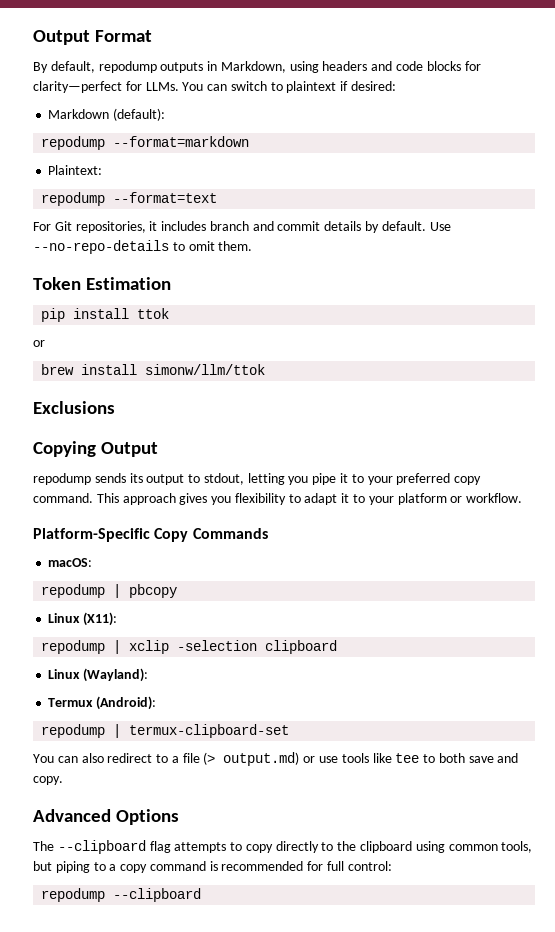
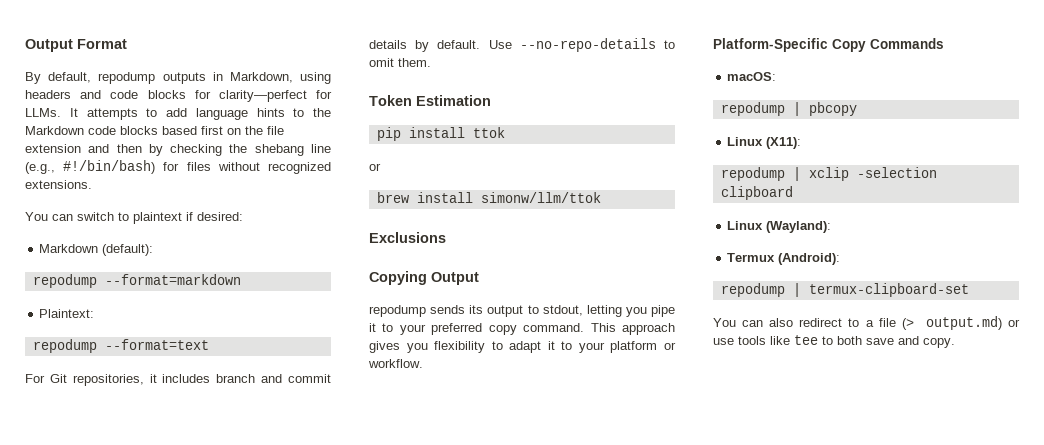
- By default, repodump outputs in Markdown, using headers and code blocks for clarity—perfect for LLMs. You can switch to plaintext if desired:
+ By default, repodump outputs in Markdown, using headers and code blocks for clarity—perfect for LLMs. It attempts to add language hints to the Markdown code blocks based first on the file extension and then by checking the shebang line (e.g., #!/bin/bash) for files without recognized extensions.
+ You can switch to plaintext if desired:
- Advanced Options
- The --clipboard flag attempts to copy directly to the clipboard using common tools, but piping to a copy command is recommended for full control:
- repodump --clipboard

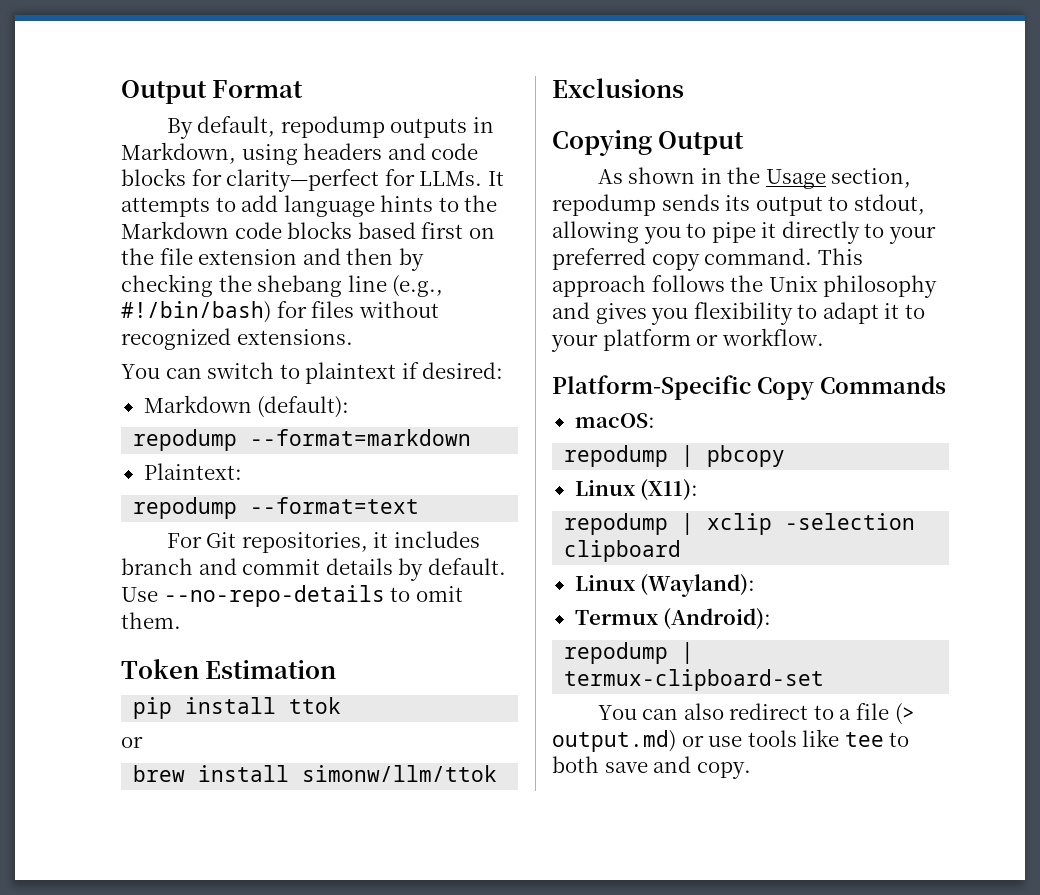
- repodump sends its output to stdout, letting you pipe it to your preferred copy command.
+ As shown in the Usage section, repodump sends its output to stdout, allowing you to pipe it directly to your preferred copy command.
- This approach gives you flexibility to adapt it to your platform or workflow.
+ This approach follows the Unix philosophy and gives you flexibility to adapt it to your platform or workflow.

